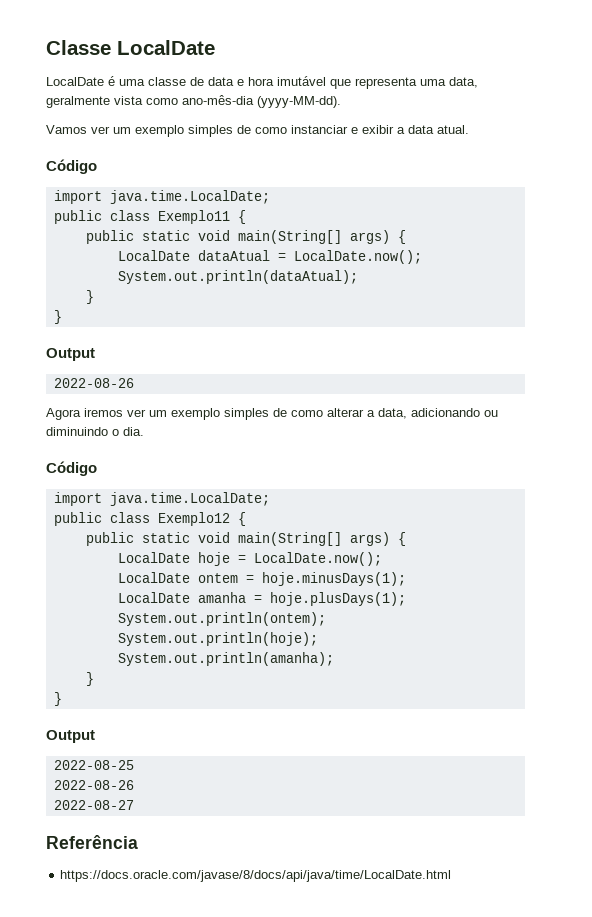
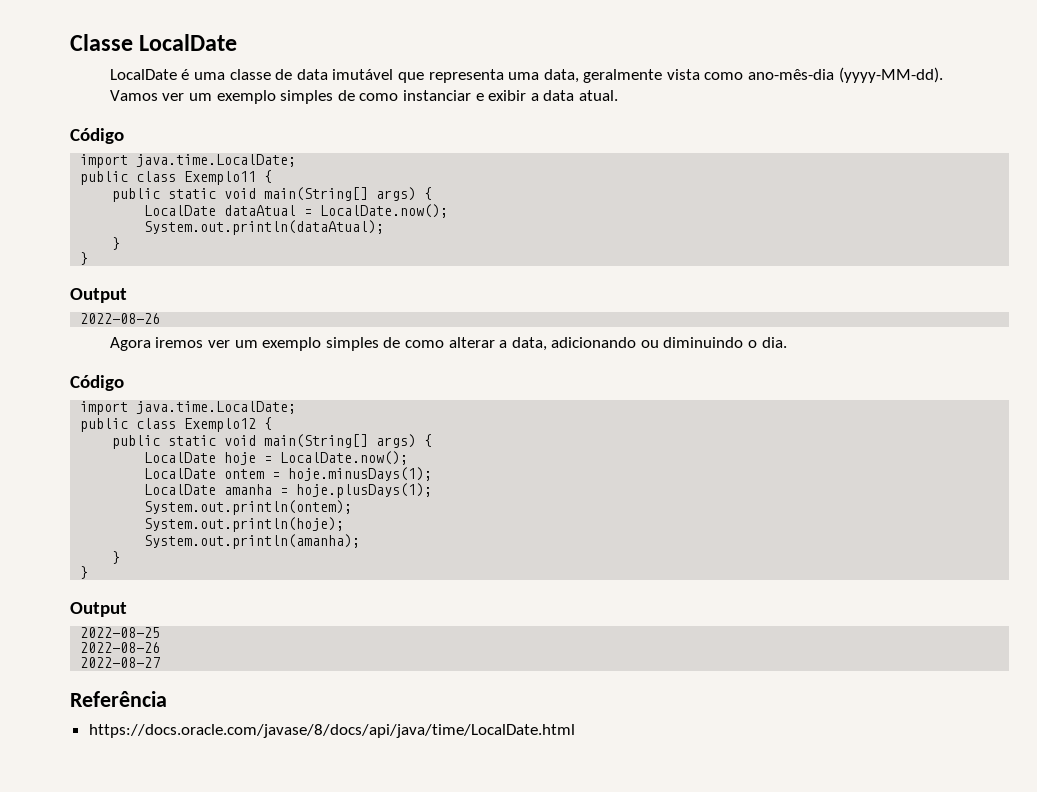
- LocalDate é uma classe de data e hora imutável que representa uma data, geralmente vista como ano-mês-dia (yyyy-MM-dd).
+ LocalDate é uma classe de data imutável que representa uma data, geralmente vista como ano-mês-dia (yyyy-MM-dd).

